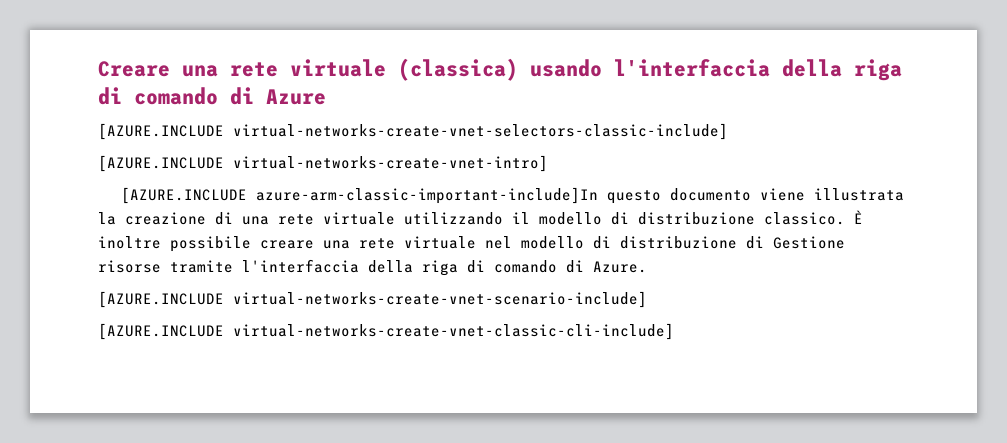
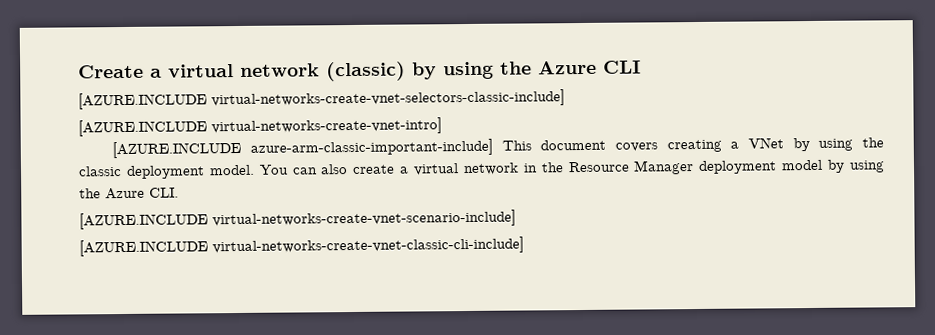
- Creare una rete virtuale (classica) usando l'interfaccia della riga di comando di Azure
+ Create a virtual network (classic) by using the Azure CLI
- [AZURE.INCLUDE azure-arm-classic-important-include]In questo documento viene illustrata la creazione di una rete virtuale utilizzando il modello di distribuzione classico. È inoltre possibile creare una rete virtuale nel modello di distribuzione di Gestione risorse tramite l'interfaccia della riga di comando di Azure.
+ [AZURE.INCLUDE azure-arm-classic-important-include] This document covers creating a VNet by using the classic deployment model. You can also create a virtual network in the Resource Manager deployment model by using the Azure CLI.

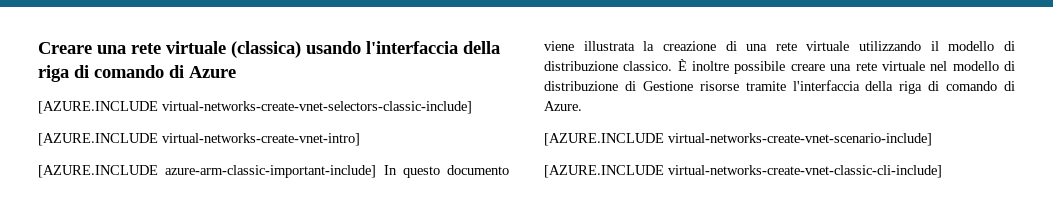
- Create a virtual network (classic) by using the Azure CLI
+ Creare una rete virtuale (classica) usando l'interfaccia della riga di comando di Azure
- [AZURE.INCLUDE azure-arm-classic-important-include] This document covers creating a VNet by using the classic deployment model. You can also create a virtual network in the Resource Manager deployment model by using the Azure CLI.
+ [AZURE.INCLUDE azure-arm-classic-important-include] In questo documento viene illustrata la creazione di una rete virtuale utilizzando il modello di distribuzione classico. È inoltre possibile creare una rete virtuale nel modello di distribuzione di Gestione risorse tramite l'interfaccia della riga di comando di Azure.

